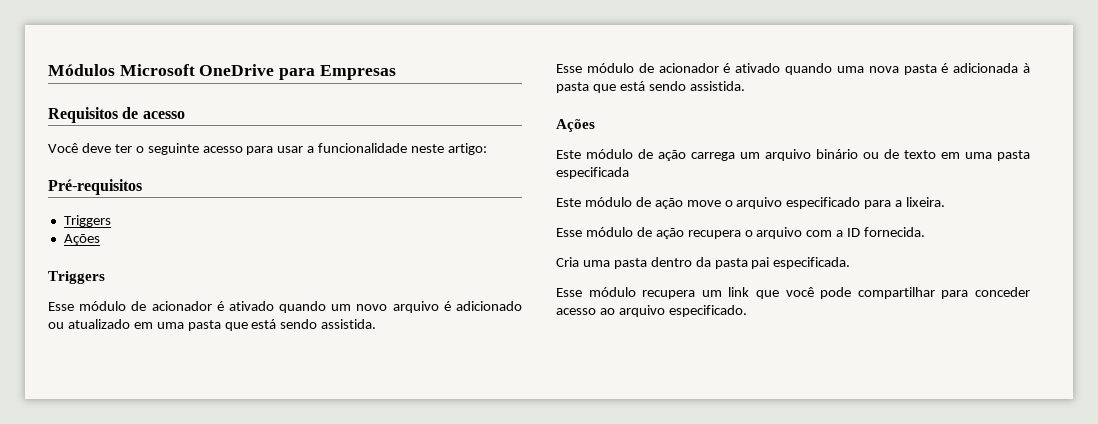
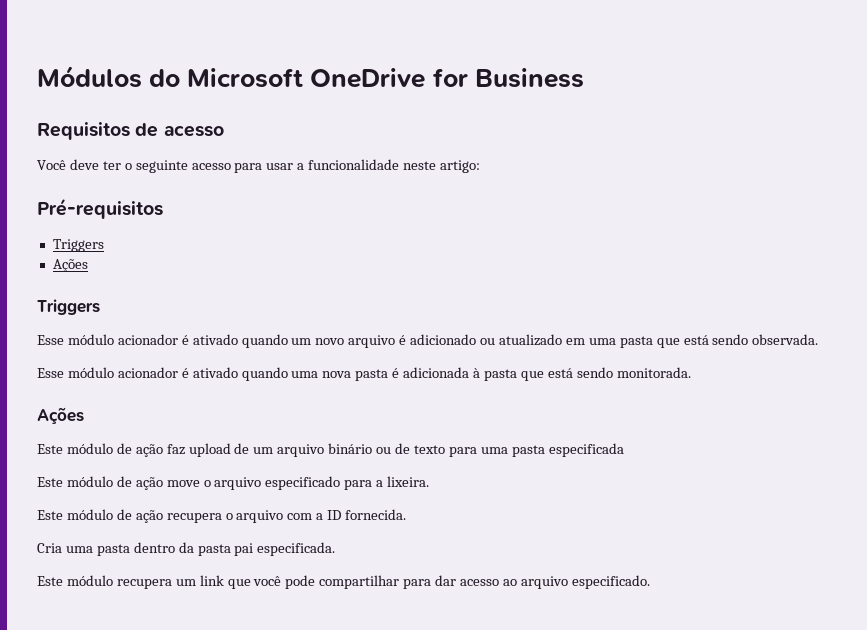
- Módulos Microsoft OneDrive para Empresas
+ Módulos do Microsoft OneDrive for Business
- Esse módulo de acionador é ativado quando um novo arquivo é adicionado ou atualizado em uma pasta que está sendo assistida.
- Esse módulo de acionador é ativado quando uma nova pasta é adicionada à pasta que está sendo assistida.
+ Esse módulo acionador é ativado quando um novo arquivo é adicionado ou atualizado em uma pasta que está sendo observada.
+ Esse módulo acionador é ativado quando uma nova pasta é adicionada à pasta que está sendo monitorada.
- Este módulo de ação carrega um arquivo binário ou de texto em uma pasta especificada
+ Este módulo de ação faz upload de um arquivo binário ou de texto para uma pasta especificada
- Esse módulo de ação recupera o arquivo com a ID fornecida.
+ Este módulo de ação recupera o arquivo com a ID fornecida.
- Esse módulo recupera um link que você pode compartilhar para conceder acesso ao arquivo especificado.
+ Este módulo recupera um link que você pode compartilhar para dar acesso ao arquivo especificado.

